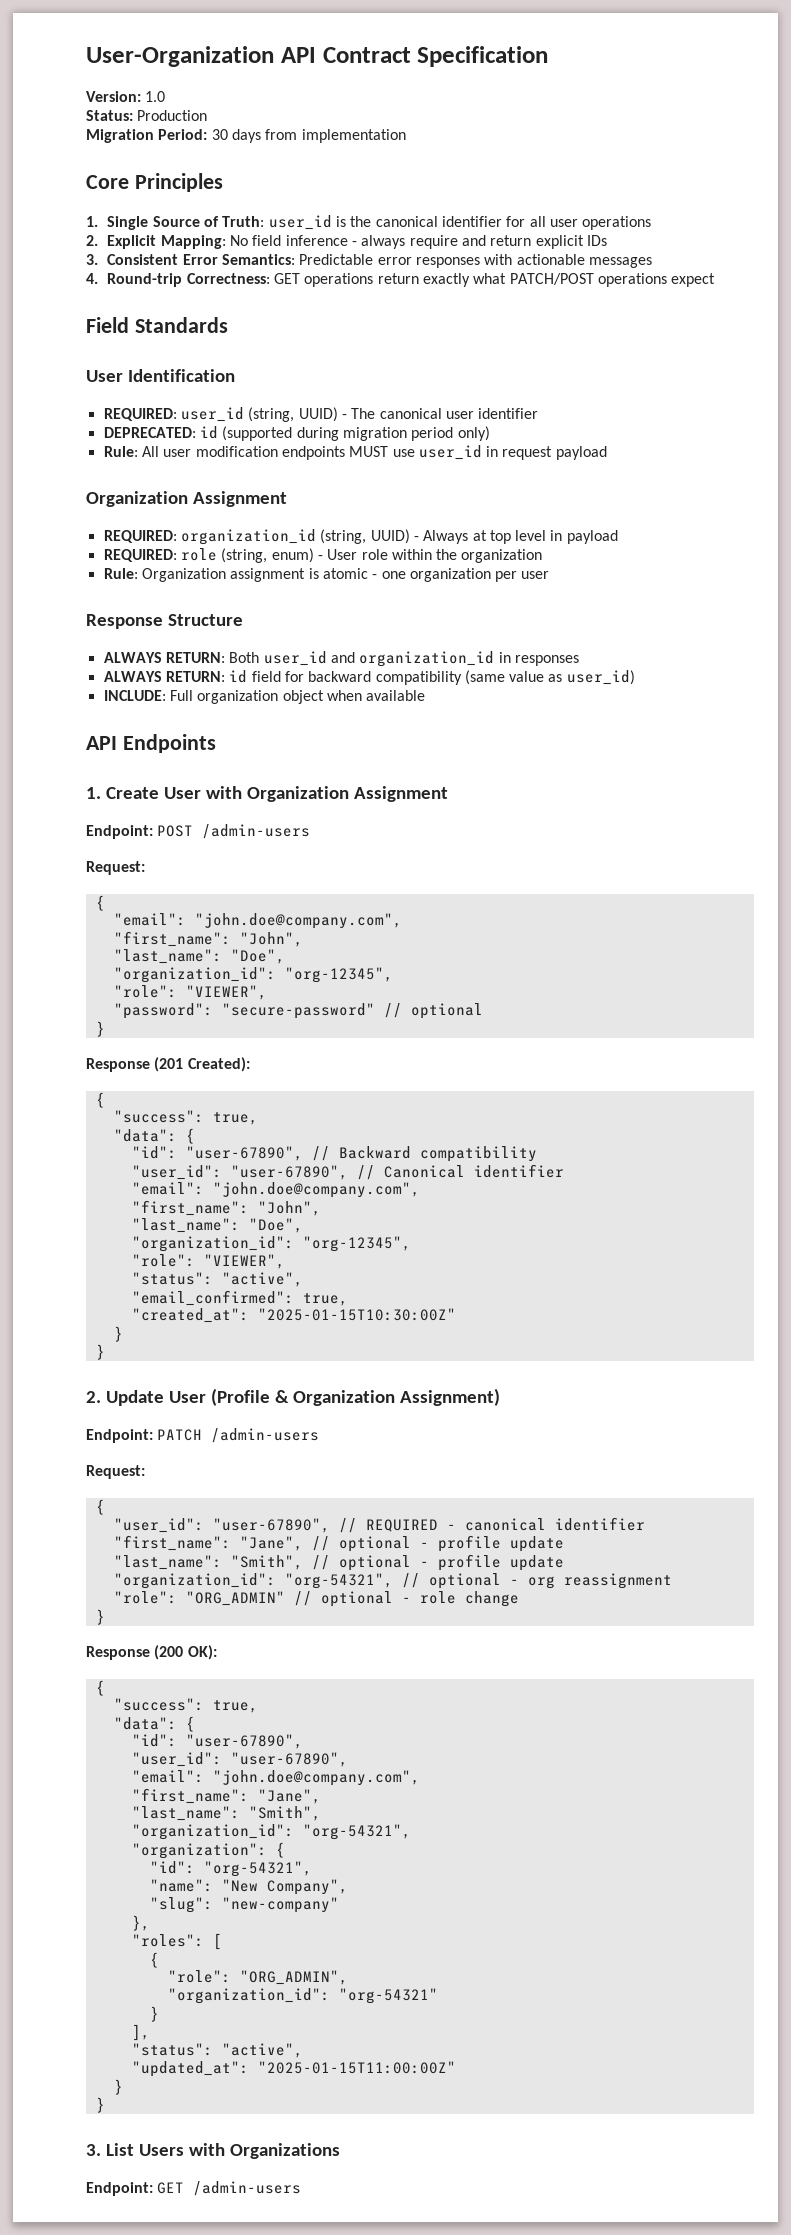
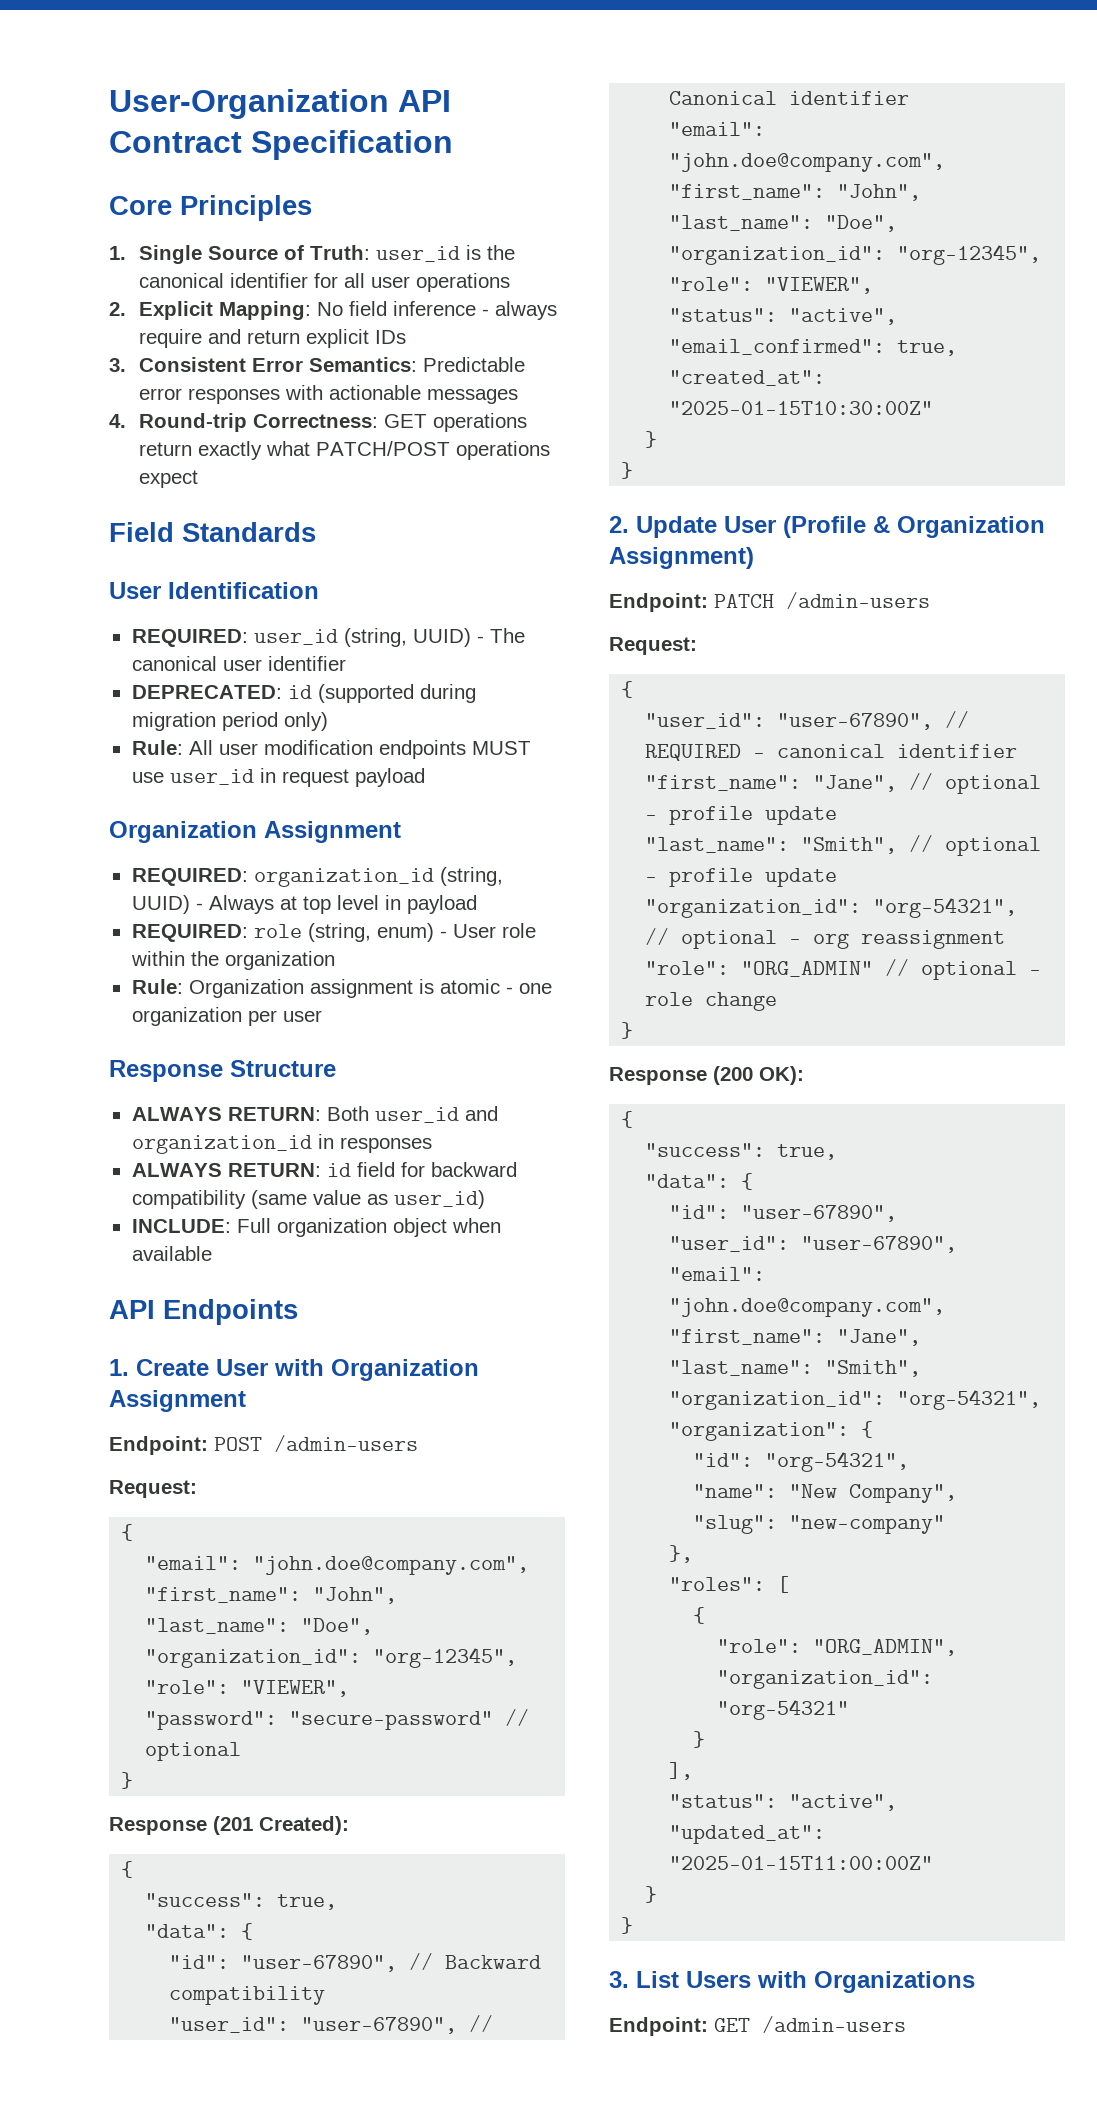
- Version: 1.0
- Status: Production
- Migration Period: 30 days from implementation

